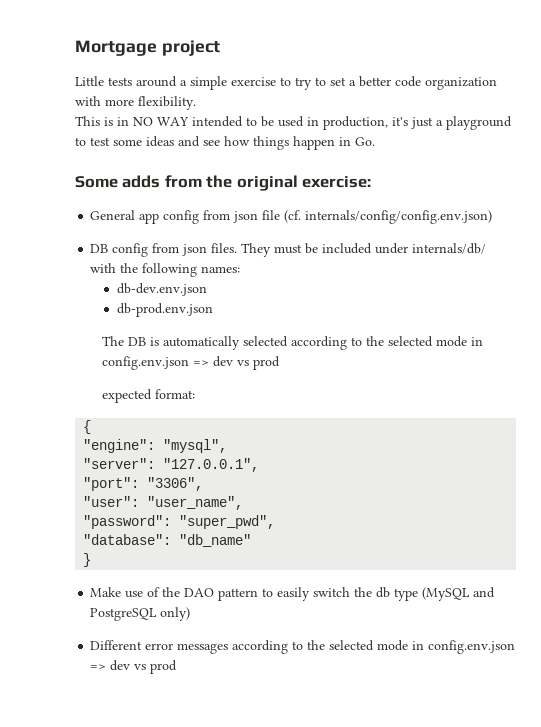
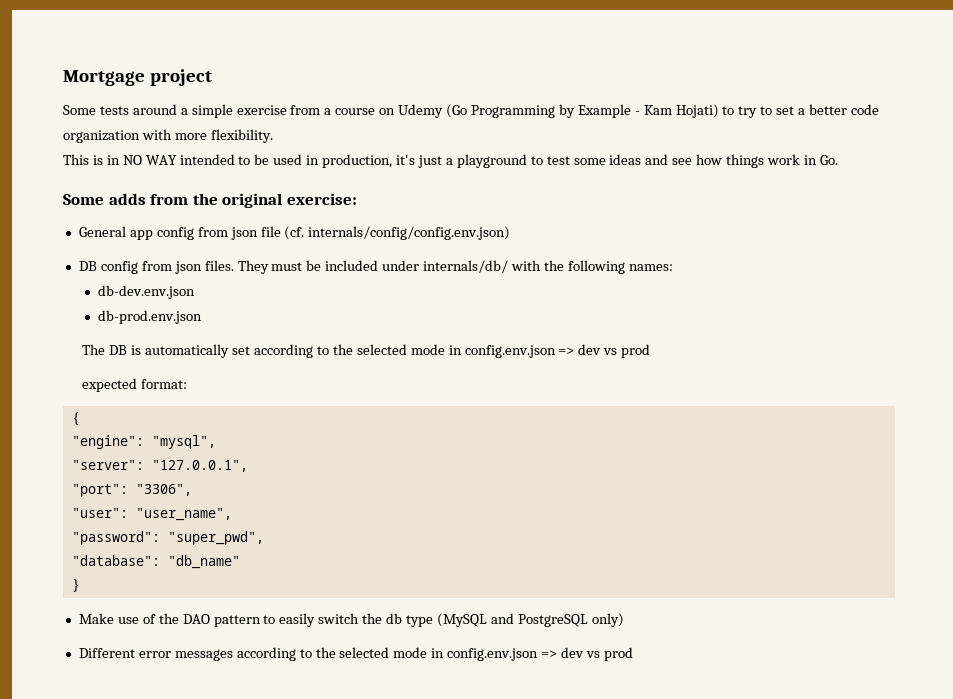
- Little tests around a simple exercise to try to set a better code organization with more flexibility.
+ Some tests around a simple exercise from a course on Udemy (Go Programming by Example - Kam Hojati) to try to set a better code organization with more flexibility.
- This is in NO WAY intended to be used in production, it's just a playground to test some ideas and see how things happen in Go.
+ This is in NO WAY intended to be used in production, it's just a playground to test some ideas and see how things work in Go.
- The DB is automatically selected according to the selected mode in config.env.json => dev vs prod
+ The DB is automatically set according to the selected mode in config.env.json => dev vs prod

